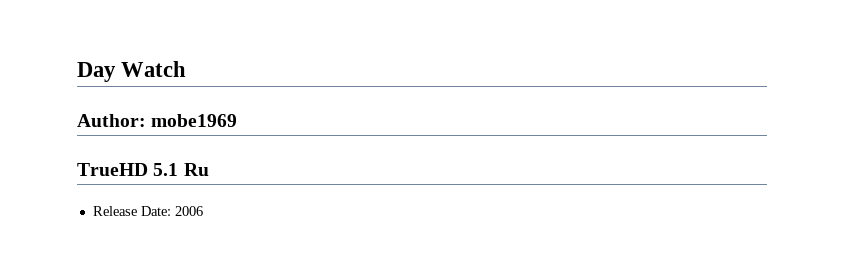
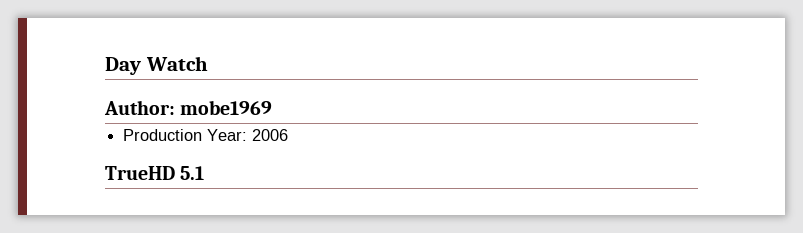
+ Production Year: 2006
- TrueHD 5.1 Ru
- Release Date: 2006
+ TrueHD 5.1

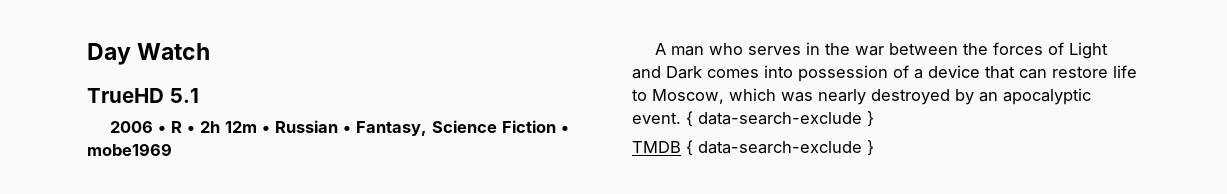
- Author: mobe1969
- Production Year: 2006
  TrueHD 5.1
+ 2006 • R • 2h 12m • Russian • Fantasy, Science Fiction • mobe1969
+ A man who serves in the war between the forces of Light and Dark comes into possession of a device that can restore life to Moscow, which was nearly destroyed by an apocalyptic event. { data-search-exclude }
+ TMDB { data-search-exclude }

